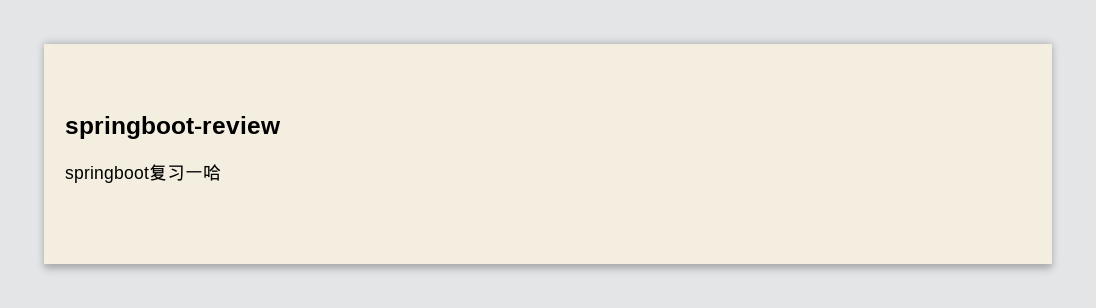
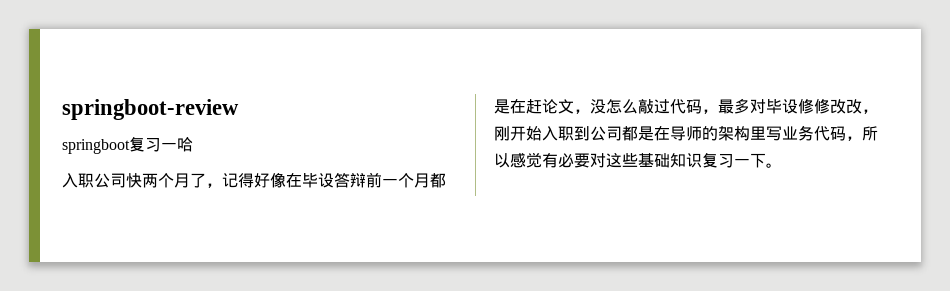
+ 入职公司快两个月了，记得好像在毕设答辩前一个月都是在赶论文，没怎么敲过代码，最多对毕设修修改改，刚开始入职到公司都是在导师的架构里写业务代码，所以感觉有必要对这些基础知识复习一下。

